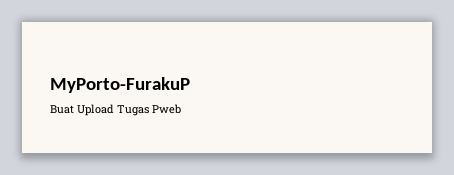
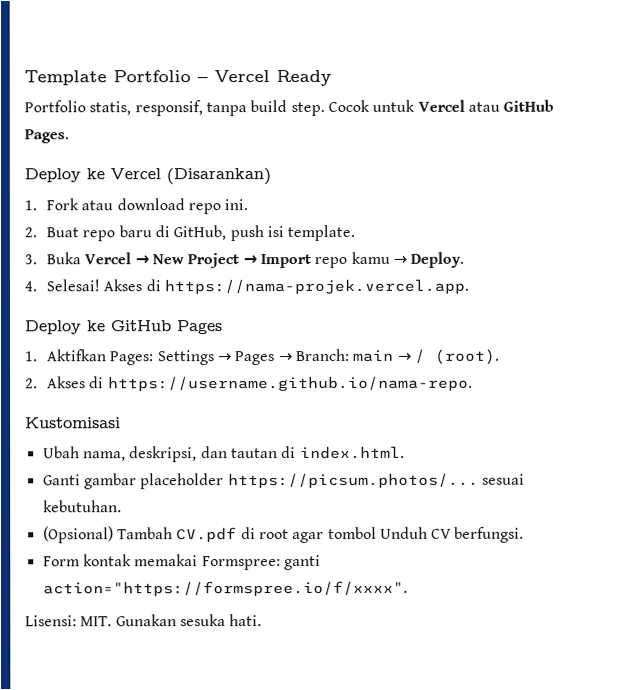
- MyPorto-FurakuP
- Buat Upload Tugas Pweb
+ Template Portfolio – Vercel Ready
+ Portfolio statis, responsif, tanpa build step. Cocok untuk Vercel atau GitHub Pages.
+ Deploy ke Vercel (Disarankan)
+ 1. Fork atau download repo ini.
+ 2. Buat repo baru di GitHub, push isi template.
+ 3. Buka Vercel → New Project → Import repo kamu → Deploy.
+ 4. Selesai! Akses di https://nama-projek.vercel.app.
+ Deploy ke GitHub Pages
+ 1. Aktifkan Pages: Settings → Pages → Branch: main → / (root).
+ 2. Akses di https://username.github.io/nama-repo.
+ Kustomisasi
+ Ubah nama, deskripsi, dan tautan di index.html.
+ Ganti gambar placeholder https://picsum.photos/... sesuai kebutuhan.
+ (Opsional) Tambah CV.pdf di root agar tombol Unduh CV berfungsi.
+ Form kontak memakai Formspree: ganti action="https://formspree.io/f/xxxx".
+ Lisensi: MIT. Gunakan sesuka hati.

